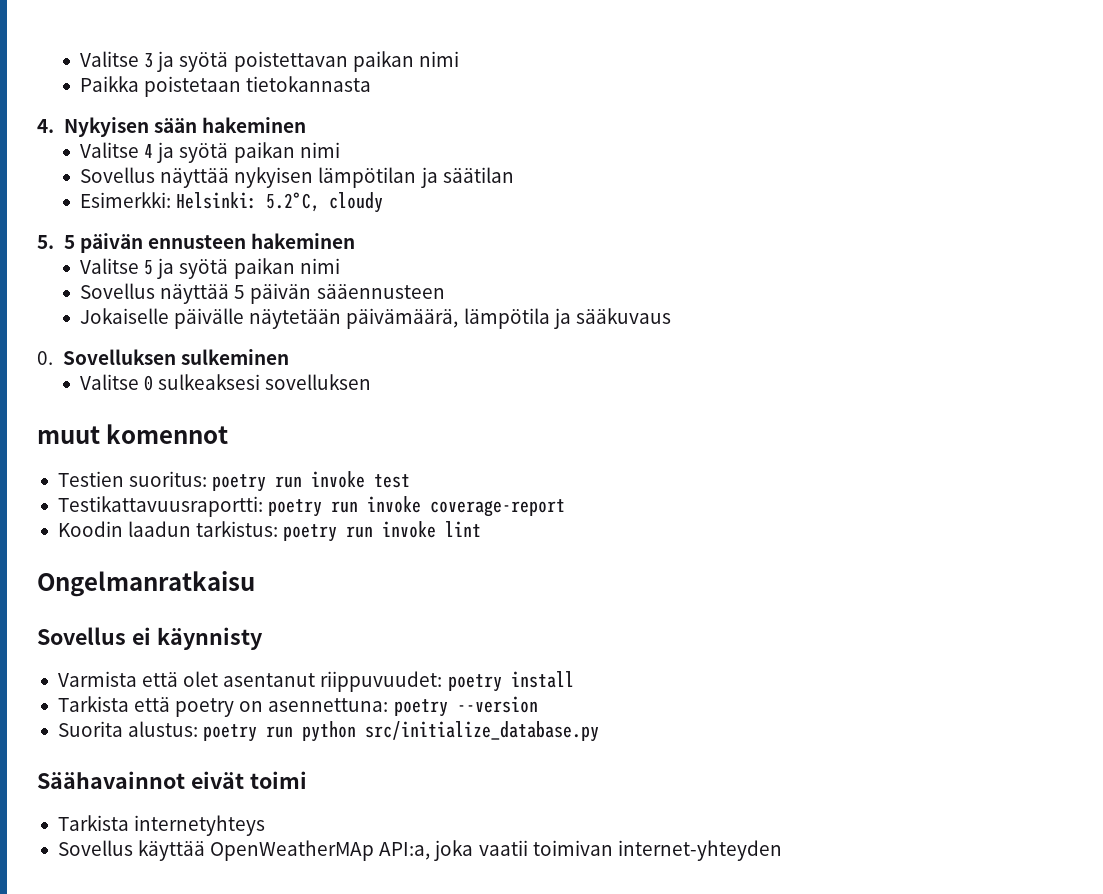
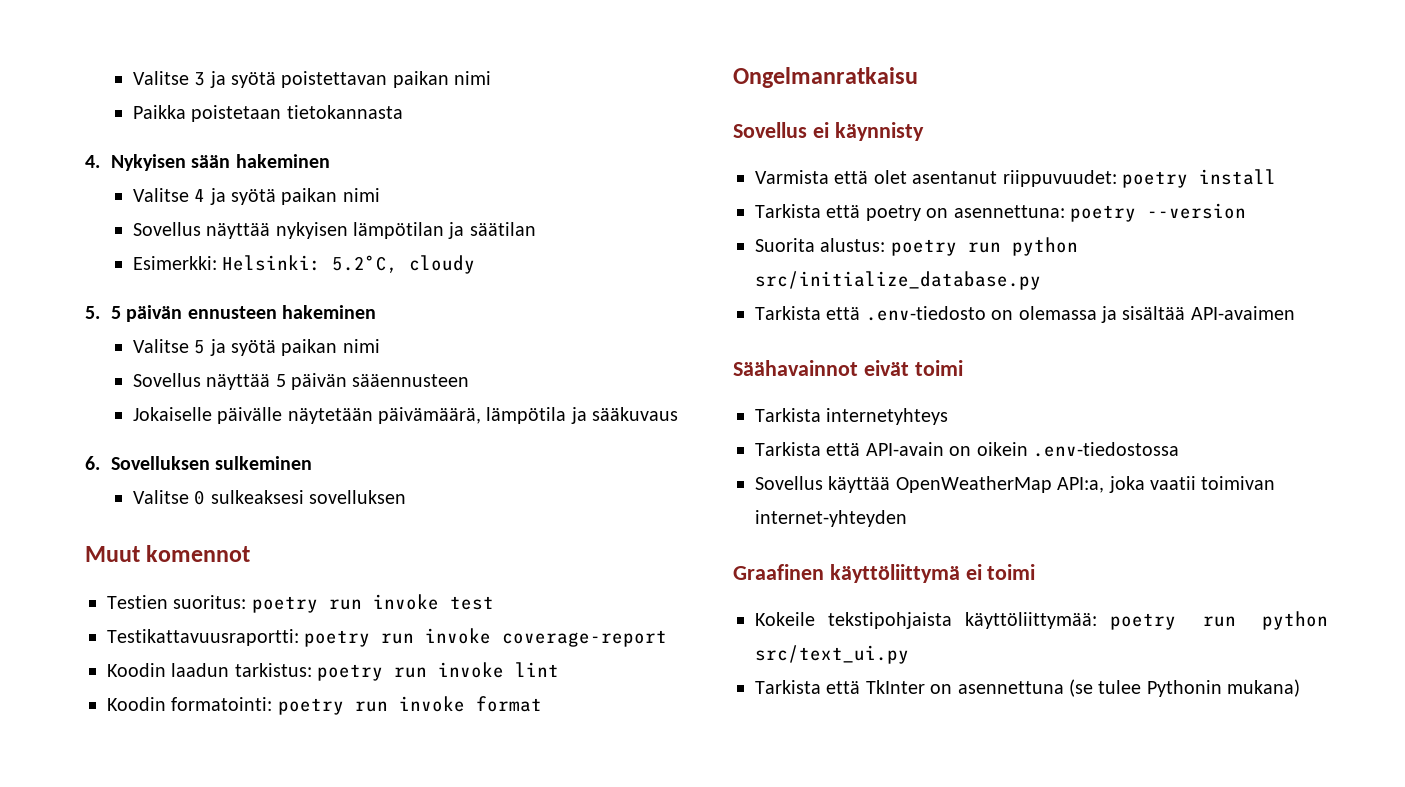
- 0. Sovelluksen sulkeminen
+ 6. Sovelluksen sulkeminen
- muut komennot
+ Muut komennot
+ Koodin formatointi: poetry run invoke format
+ Tarkista että .env-tiedosto on olemassa ja sisältää API-avaimen
+ Tarkista että API-avain on oikein .env-tiedostossa
- Sovellus käyttää OpenWeatherMAp API:a, joka vaatii toimivan internet-yhteyden
+ Sovellus käyttää OpenWeatherMap API:a, joka vaatii toimivan internet-yhteyden
+ Graafinen käyttöliittymä ei toimi
+ Kokeile tekstipohjaista käyttöliittymää: poetry run python src/text_ui.py
+ Tarkista että TkInter on asennettuna (se tulee Pythonin mukana)

